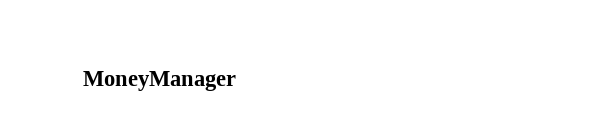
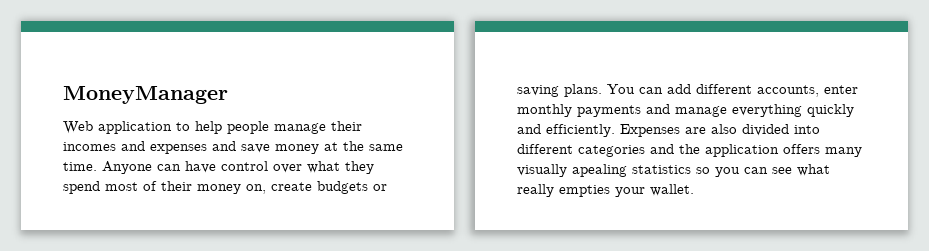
+ Web application to help people manage their incomes and expenses and save money at the same time. Anyone can have control over what they spend most of their money on, create budgets or saving plans. You can add different accounts, enter monthly payments and manage everything quickly and efficiently. Expenses are also divided into different categories and the application offers many visually apealing statistics so you can see what really empties your wallet.

